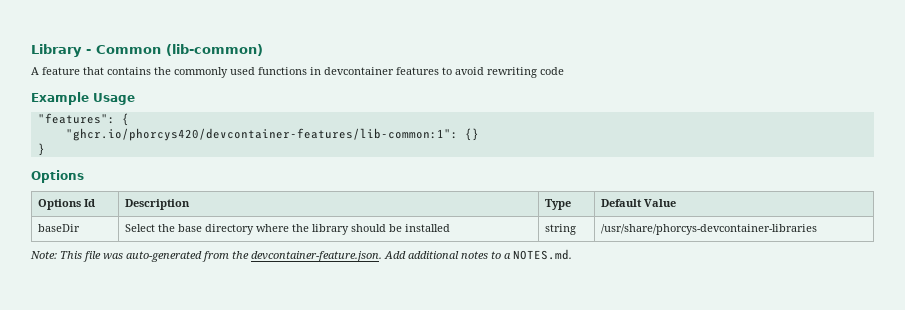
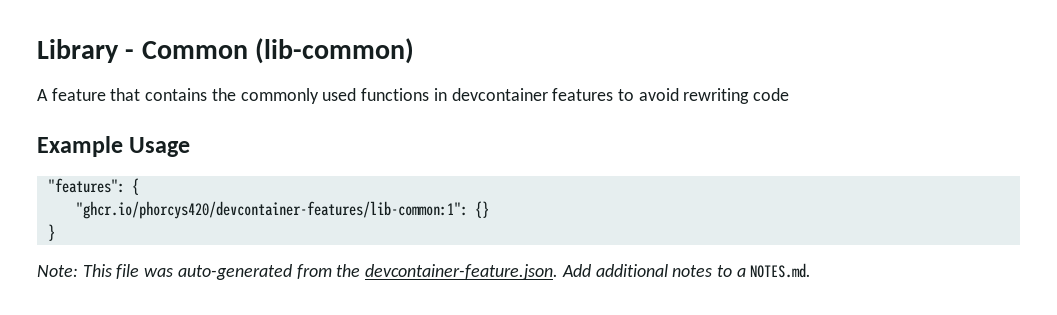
  }
- Options
- Options Id | Description | Type | Default Value
- baseDir | Select the base directory where the library should be installed | string | /usr/share/phorcys-devcontainer-libraries

